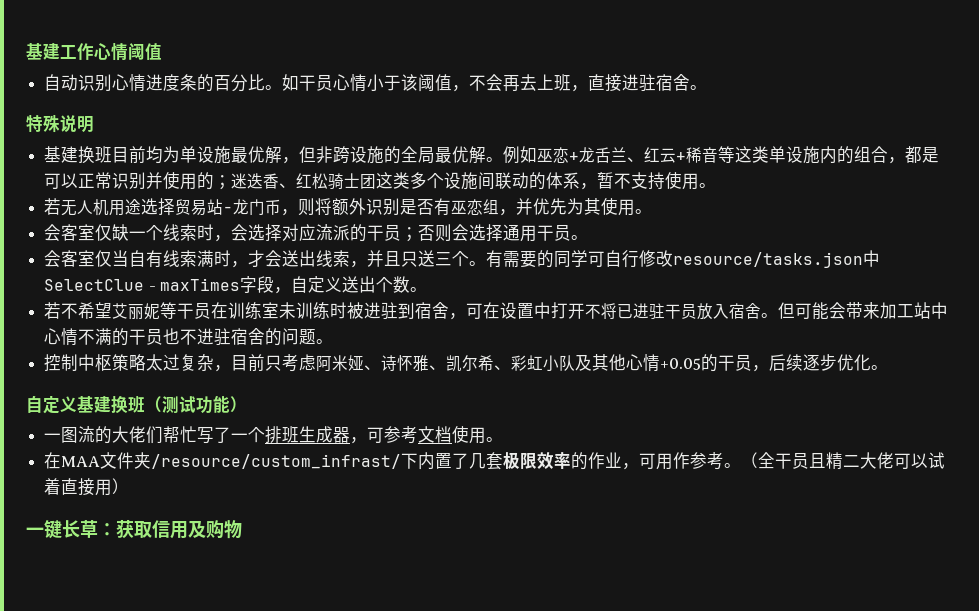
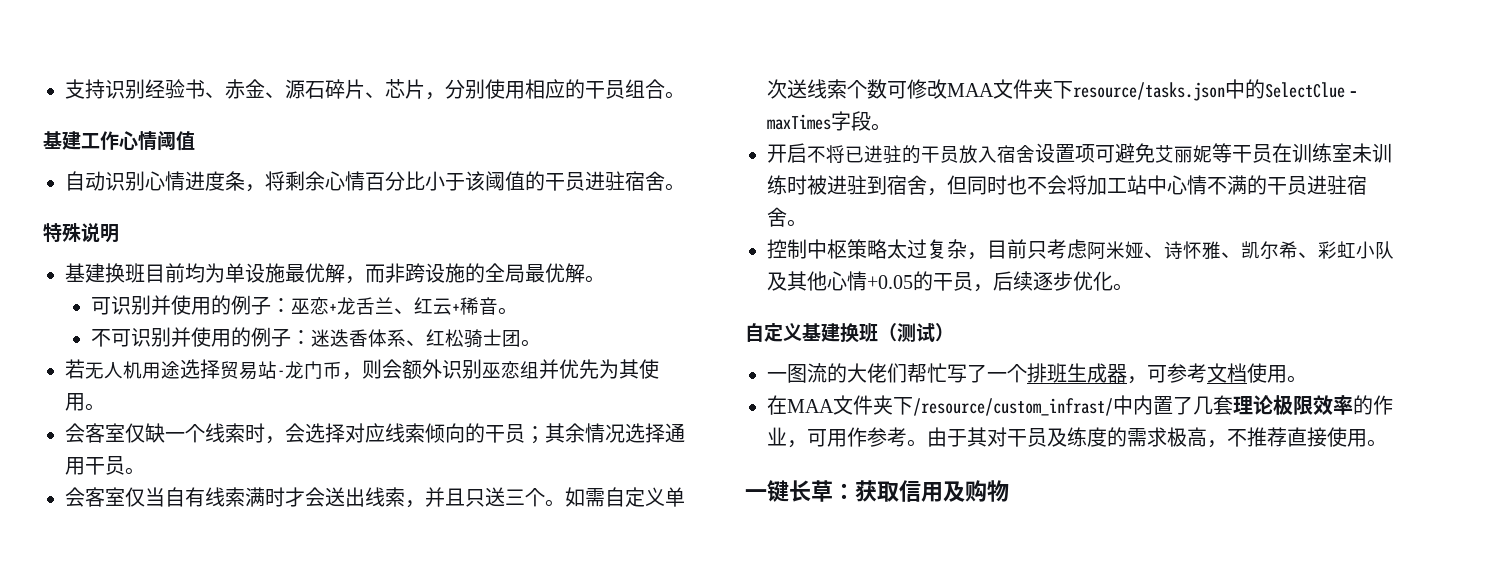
+ 支持识别经验书、赤金、源石碎片、芯片，分别使用相应的干员组合。
- 自动识别心情进度条的百分比。如干员心情小于该阈值，不会再去上班，直接进驻宿舍。
+ 自动识别心情进度条，将剩余心情百分比小于该阈值的干员进驻宿舍。
- 基建换班目前均为单设施最优解，但非跨设施的全局最优解。例如巫恋+龙舌兰、红云+稀音等这类单设施内的组合，都是可以正常识别并使用的；迷迭香、红松骑士团这类多个设施间联动的体系，暂不支持使用。
+ 基建换班目前均为单设施最优解，而非跨设施的全局最优解。
+ 可识别并使用的例子：巫恋+龙舌兰、红云+稀音。
+ 不可识别并使用的例子：迷迭香体系、红松骑士团。
- 若无人机用途选择贸易站-龙门币，则将额外识别是否有巫恋组，并优先为其使用。
+ 若无人机用途选择贸易站-龙门币，则会额外识别巫恋组并优先为其使用。
- 会客室仅缺一个线索时，会选择对应流派的干员；否则会选择通用干员。
+ 会客室仅缺一个线索时，会选择对应线索倾向的干员；其余情况选择通用干员。
- 会客室仅当自有线索满时，才会送出线索，并且只送三个。
+ 会客室仅当自有线索满时才会送出线索，并且只送三个。
- 有需要的同学可自行修改resource/tasks.json中SelectClue - maxTimes字段，自定义送出个数。
- 若不希望艾丽妮等干员在训练室未训练时被进驻到宿舍，可在设置中打开不将已进驻干员放入宿舍。但可能会带来加工站中心情不满的干员也不进驻宿舍的问题。
+ 如需自定义单次送线索个数可修改MAA文件夹下resource/tasks.json中的SelectClue - maxTimes字段。
+ 开启不将已进驻的干员放入宿舍设置项可避免艾丽妮等干员在训练室未训练时被进驻到宿舍，但同时也不会将加工站中心情不满的干员进驻宿舍。
- 自定义基建换班（测试功能）
+ 自定义基建换班（测试）
- 在MAA文件夹/resource/custom_infrast/下内置了几套极限效率的作业，可用作参考。
+ 在MAA文件夹下/resource/custom_infrast/中内置了几套理论极限效率的作业，可用作参考。
- （全干员且精二大佬可以试着直接用）
+ 由于其对干员及练度的需求极高，不推荐直接使用。

